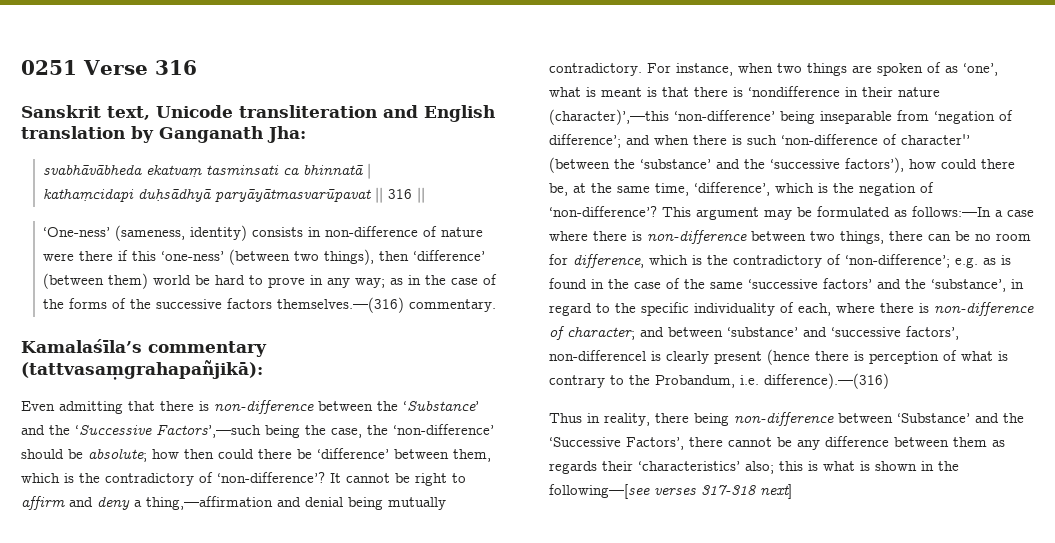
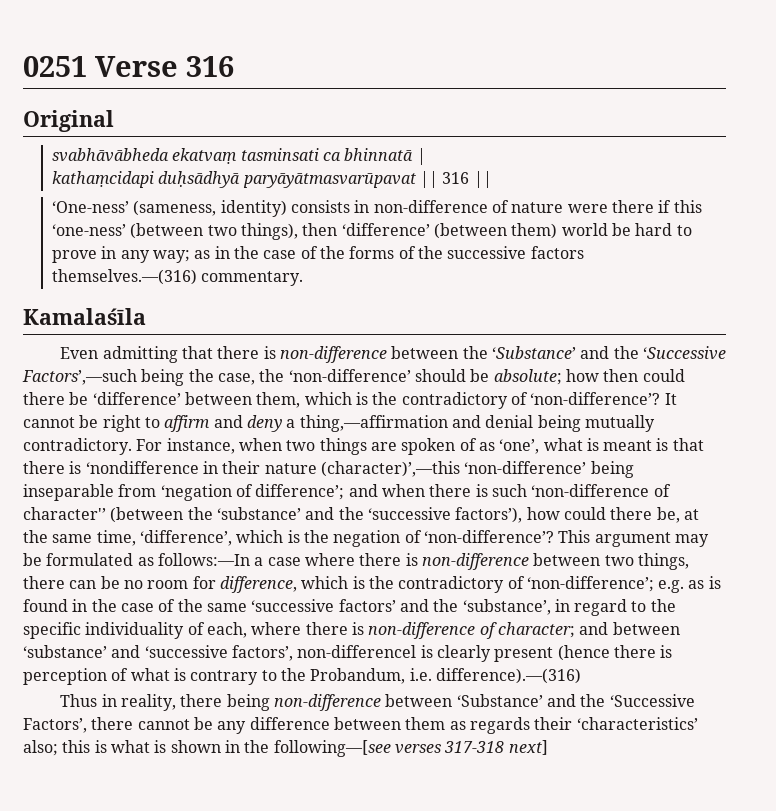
- Sanskrit text, Unicode transliteration and English translation by Ganganath Jha:
+ Original
- Kamalaśīla’s commentary (tattvasaṃgrahapañjikā):
+ Kamalaśīla

